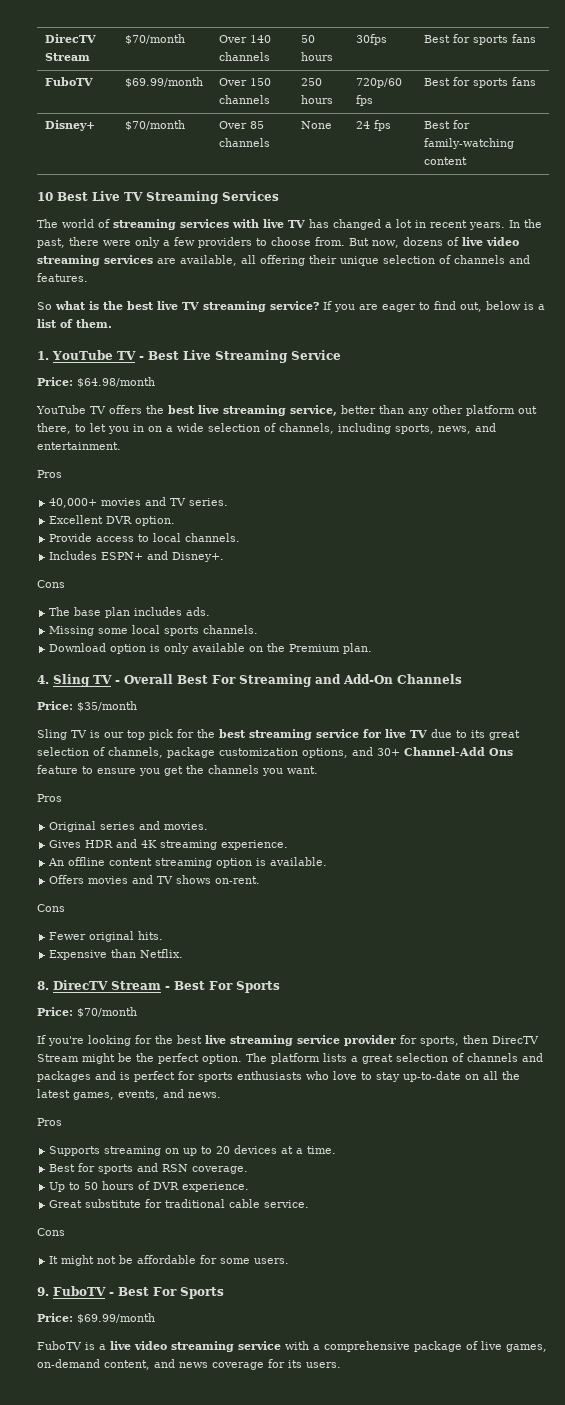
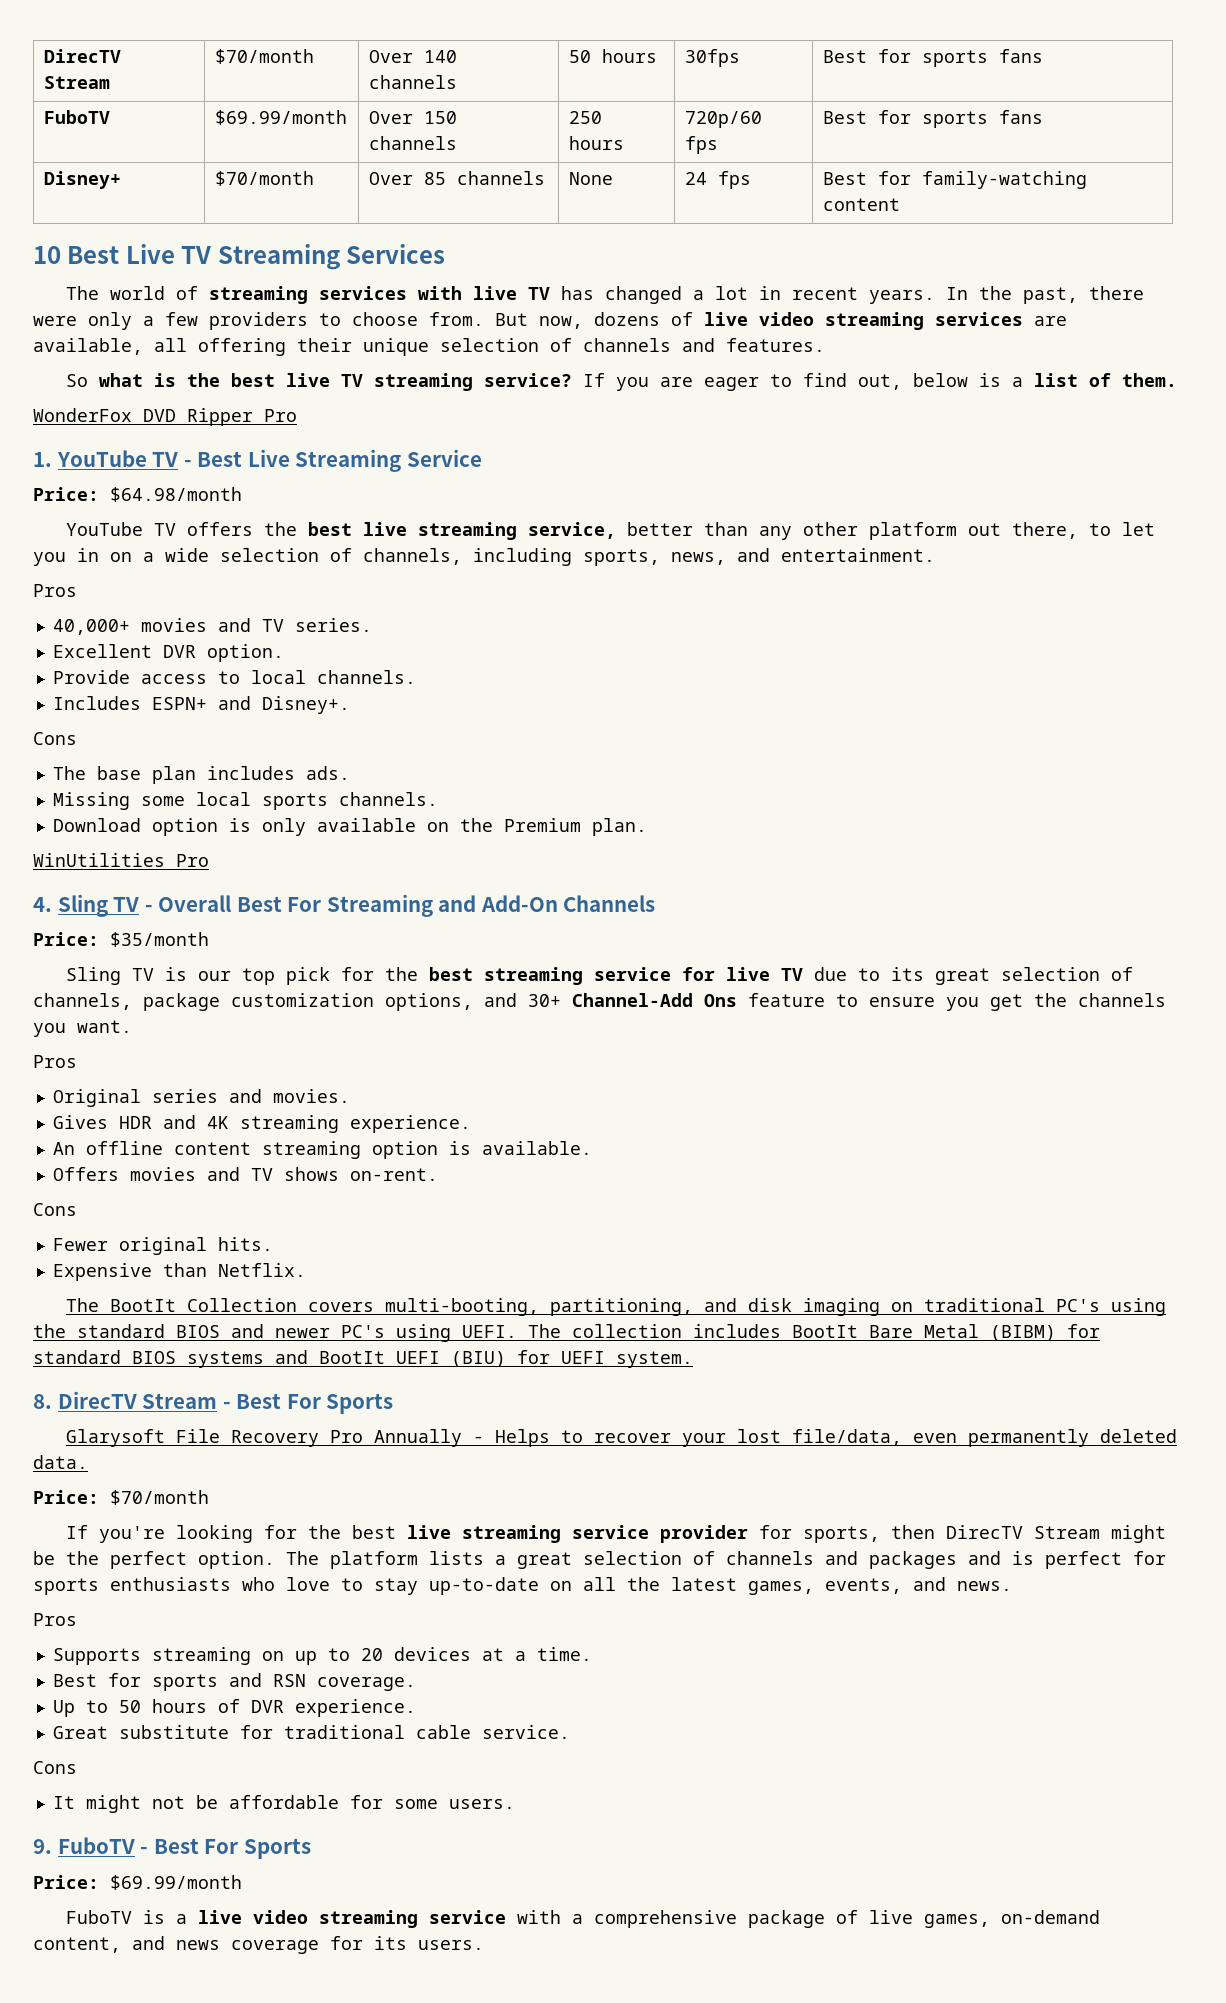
+ WonderFox DVD Ripper Pro
+ WinUtilities Pro
+ The BootIt Collection covers multi-booting, partitioning, and disk imaging on traditional PC's using the standard BIOS and newer PC's using UEFI. The collection includes BootIt Bare Metal (BIBM) for standard BIOS systems and BootIt UEFI (BIU) for UEFI system.
+ Glarysoft File Recovery Pro Annually - Helps to recover your lost file/data, even permanently deleted data.

